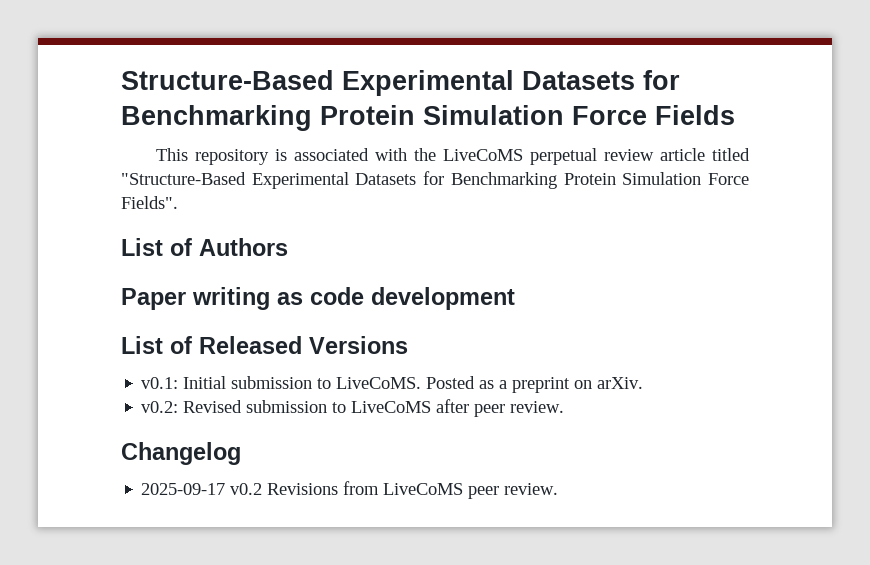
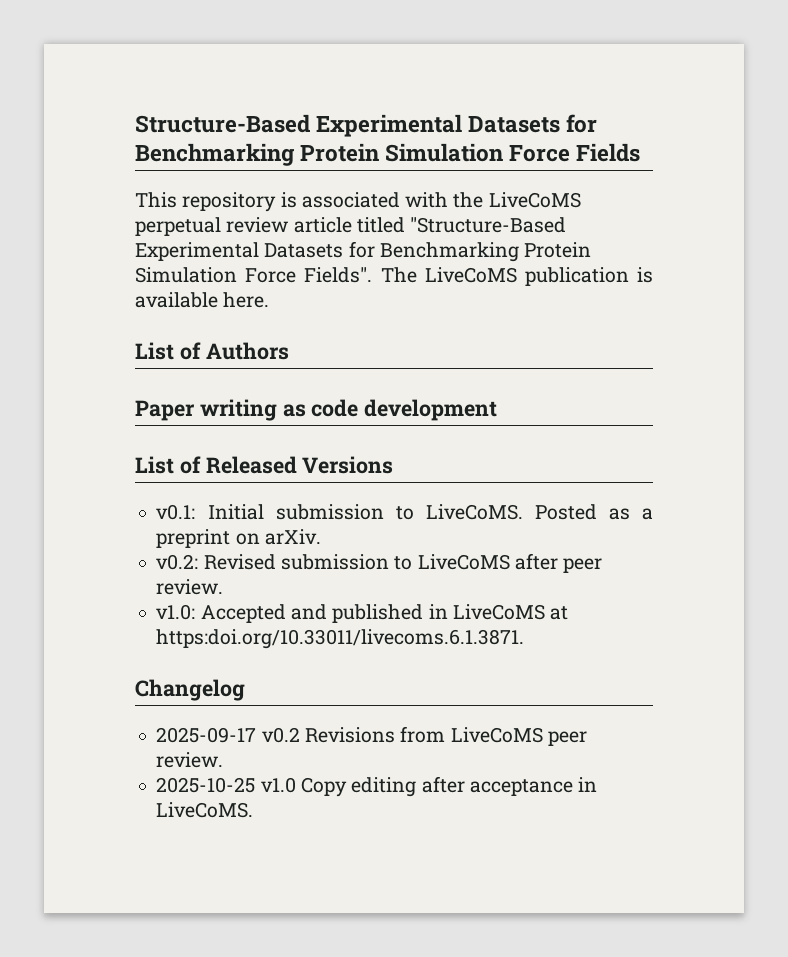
+ The LiveCoMS publication is available here.
+ v1.0: Accepted and published in LiveCoMS at https:doi.org/10.33011/livecoms.6.1.3871.
+ 2025-10-25 v1.0 Copy editing after acceptance in LiveCoMS.

